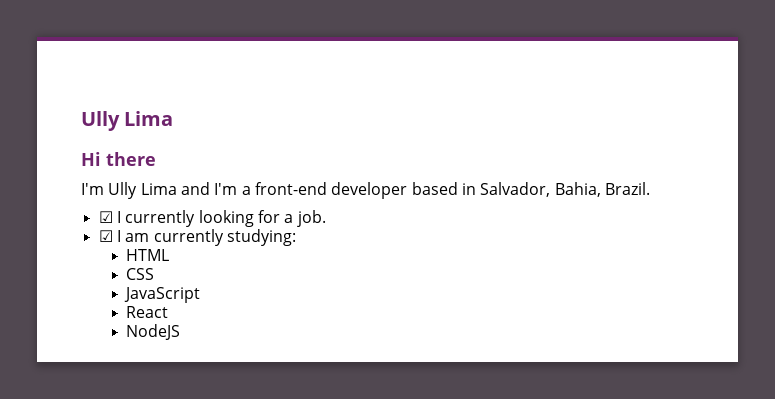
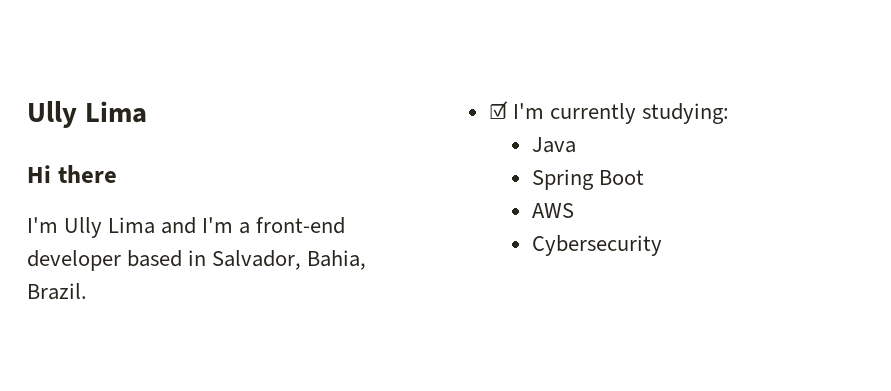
- ☑ I currently looking for a job.
- ☑ I am currently studying:
- HTML
- CSS
- JavaScript
- React
- NodeJS
+ ☑ I'm currently studying:
+ Java
+ Spring Boot
+ AWS
+ Cybersecurity

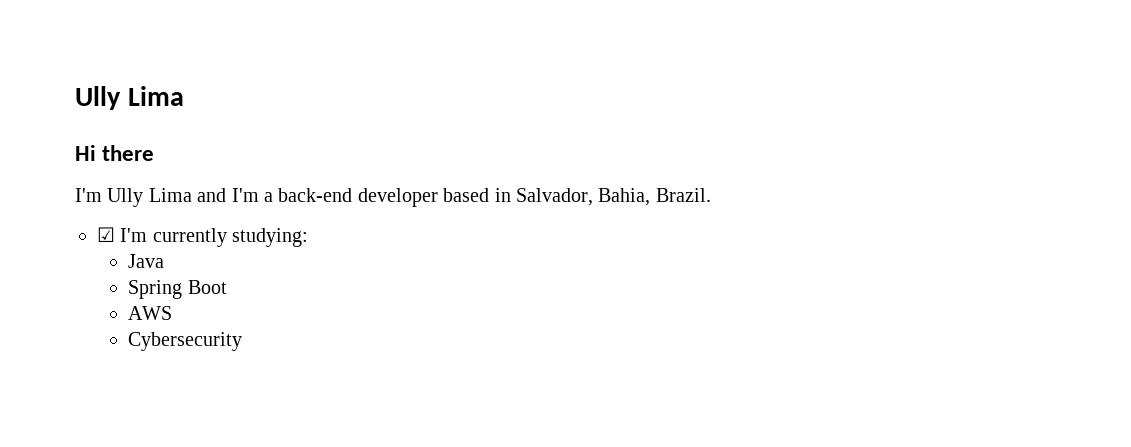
- I'm Ully Lima and I'm a front-end developer based in Salvador, Bahia, Brazil.
+ I'm Ully Lima and I'm a back-end developer based in Salvador, Bahia, Brazil.

